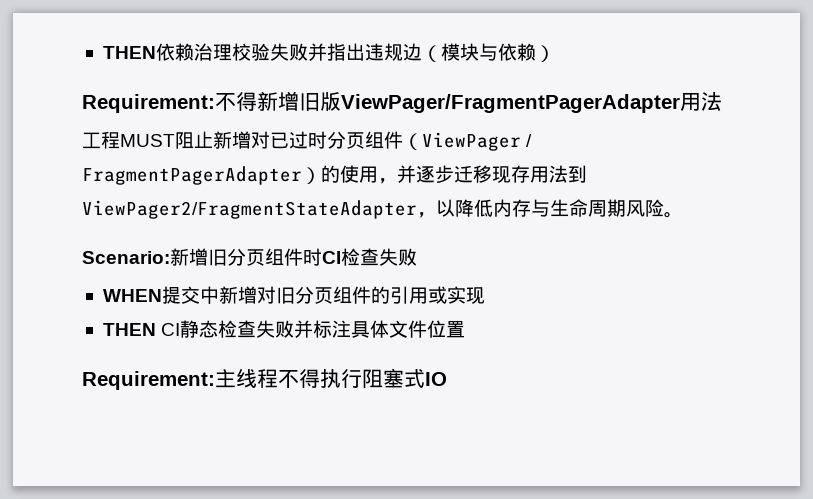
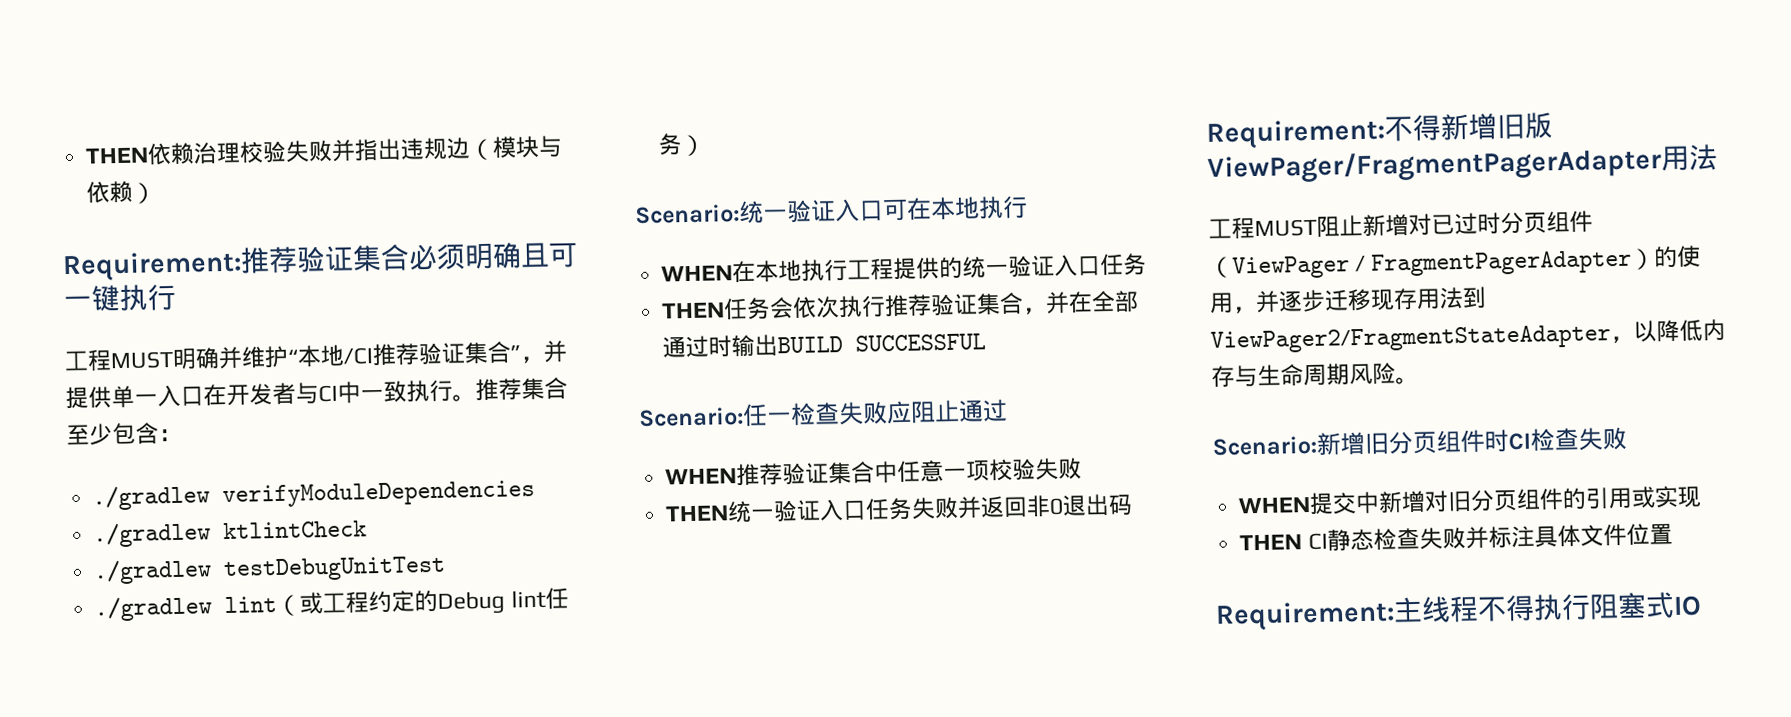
+ Requirement:推荐验证集合必须明确且可一键执行
+ 工程MUST明确并维护“本地/CI推荐验证集合”，并提供单一入口在开发者与CI中一致执行。推荐集合至少包含：
+ ./gradlew verifyModuleDependencies
+ ./gradlew ktlintCheck
+ ./gradlew testDebugUnitTest
+ ./gradlew lint（或工程约定的Debug lint任务）
+ Scenario:统一验证入口可在本地执行
+ WHEN在本地执行工程提供的统一验证入口任务
+ THEN任务会依次执行推荐验证集合，并在全部通过时输出BUILD SUCCESSFUL
+ Scenario:任一检查失败应阻止通过
+ WHEN推荐验证集合中任意一项校验失败
+ THEN统一验证入口任务失败并返回非0退出码

